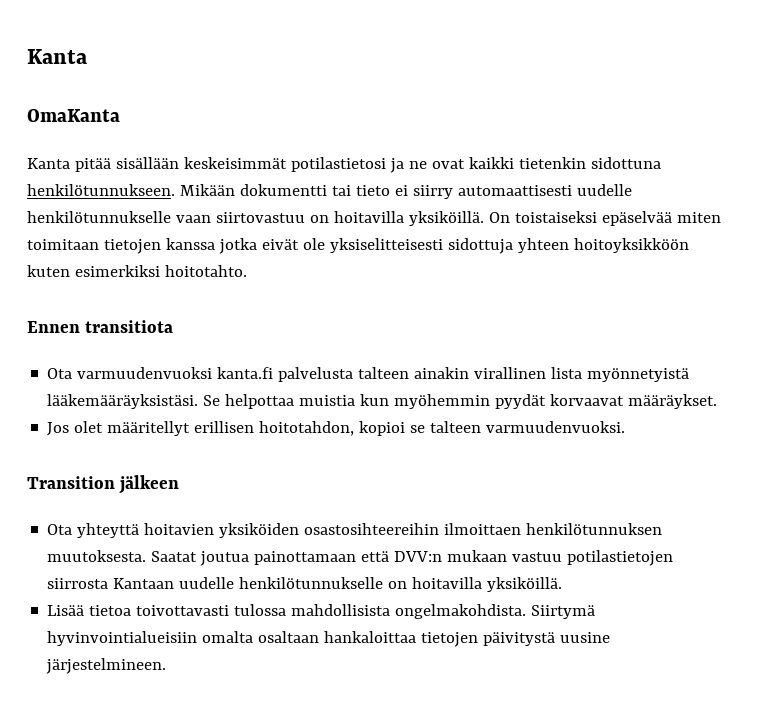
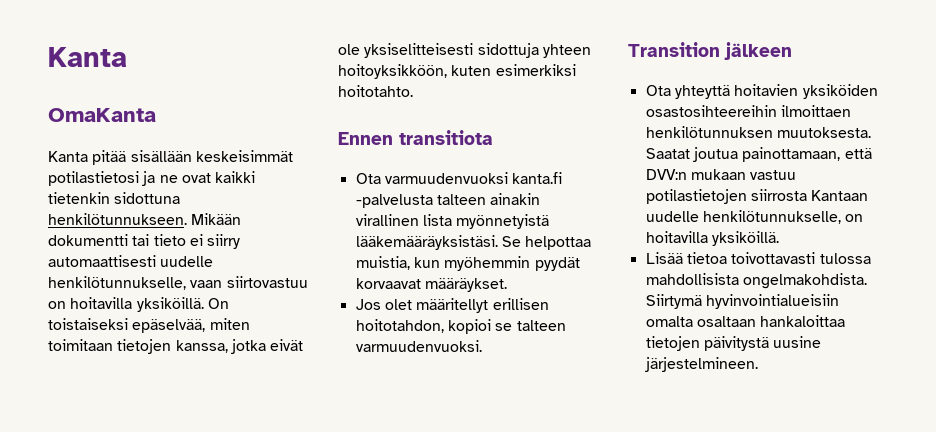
- Mikään dokumentti tai tieto ei siirry automaattisesti uudelle henkilötunnukselle vaan siirtovastuu on hoitavilla yksiköillä.
+ Mikään dokumentti tai tieto ei siirry automaattisesti uudelle henkilötunnukselle, vaan siirtovastuu on hoitavilla yksiköillä.
- On toistaiseksi epäselvää miten toimitaan tietojen kanssa jotka eivät ole yksiselitteisesti sidottuja yhteen hoitoyksikköön kuten esimerkiksi hoitotahto.
+ On toistaiseksi epäselvää, miten toimitaan tietojen kanssa, jotka eivät ole yksiselitteisesti sidottuja yhteen hoitoyksikköön, kuten esimerkiksi hoitotahto.
- Ota varmuudenvuoksi kanta.fi palvelusta talteen ainakin virallinen lista myönnetyistä lääkemääräyksistäsi.
+ Ota varmuudenvuoksi kanta.fi -palvelusta talteen ainakin virallinen lista myönnetyistä lääkemääräyksistäsi.
- Se helpottaa muistia kun myöhemmin pyydät korvaavat määräykset.
+ Se helpottaa muistia, kun myöhemmin pyydät korvaavat määräykset.
- Saatat joutua painottamaan että DVV:n mukaan vastuu potilastietojen siirrosta Kantaan uudelle henkilötunnukselle on hoitavilla yksiköillä.
+ Saatat joutua painottamaan, että DVV:n mukaan vastuu potilastietojen siirrosta Kantaan uudelle henkilötunnukselle, on hoitavilla yksiköillä.

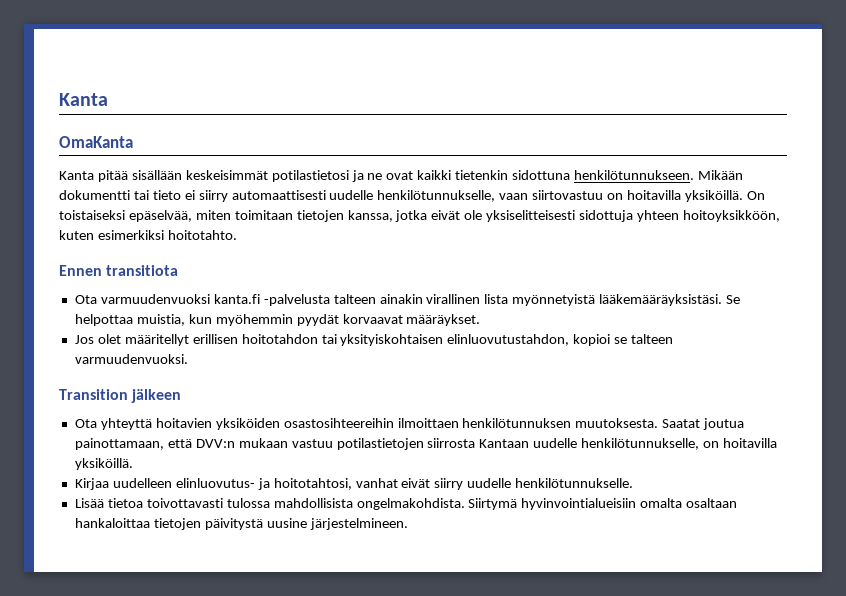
- Jos olet määritellyt erillisen hoitotahdon, kopioi se talteen varmuudenvuoksi.
+ Jos olet määritellyt erillisen hoitotahdon tai yksityiskohtaisen elinluovutustahdon, kopioi se talteen varmuudenvuoksi.
+ Kirjaa uudelleen elinluovutus- ja hoitotahtosi, vanhat eivät siirry uudelle henkilötunnukselle.

